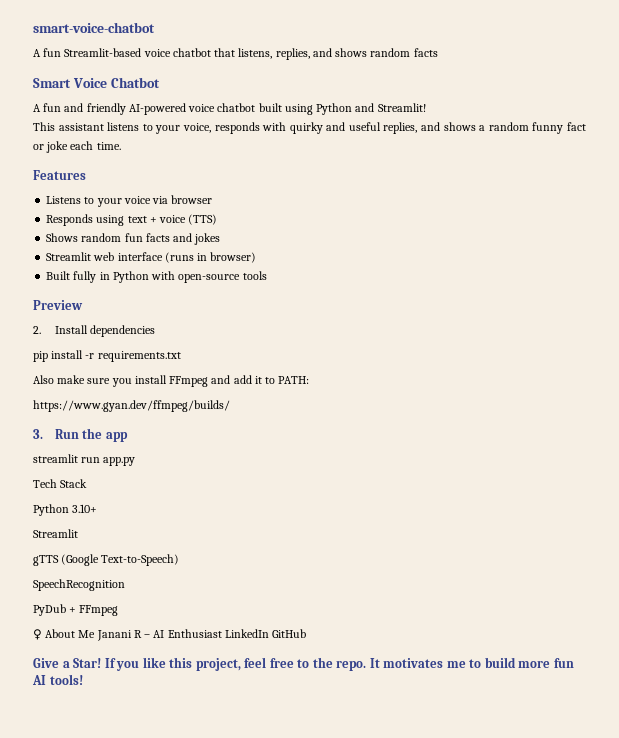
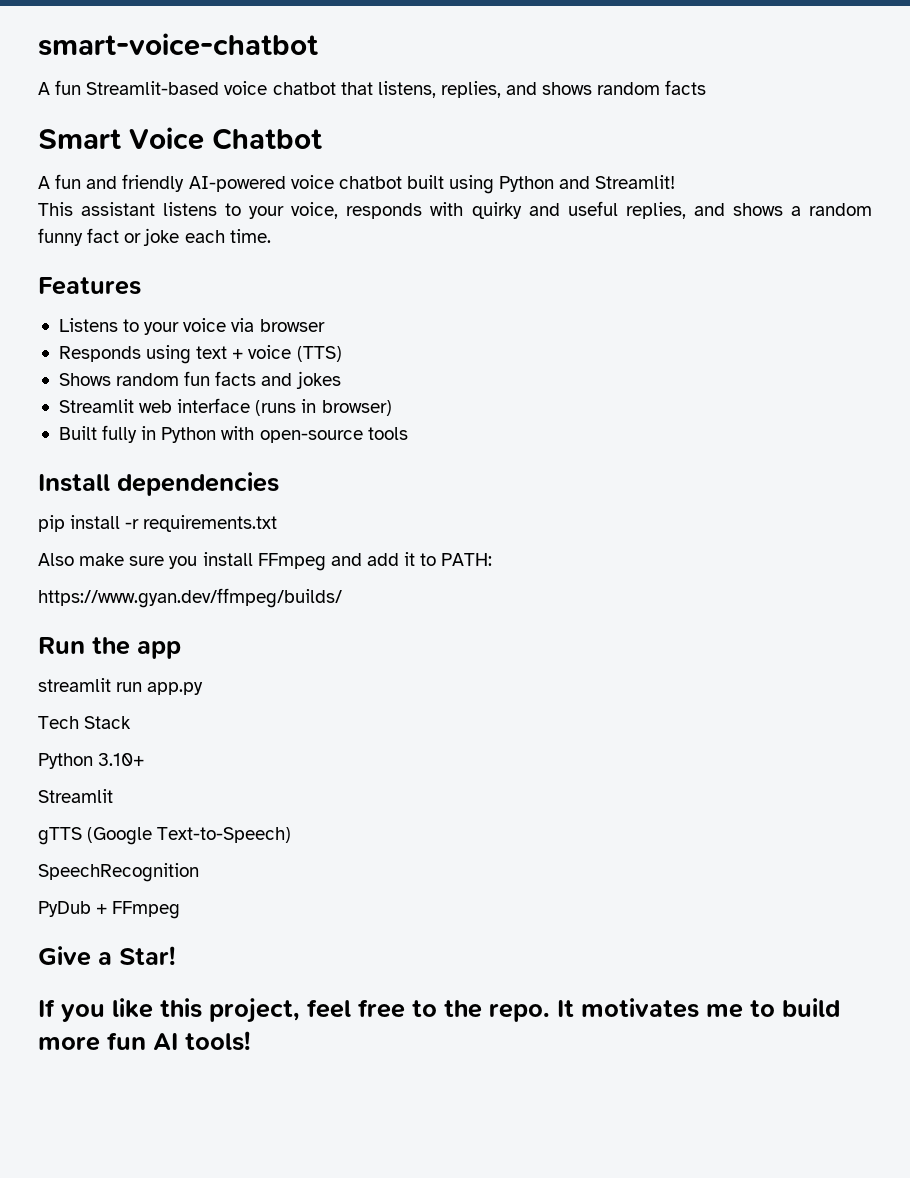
- Preview
- 2. Install dependencies
+ Install dependencies
- 3. Run the app
+ Run the app
- ♀ About Me Janani R – AI Enthusiast LinkedIn GitHub
- Give a Star! If you like this project, feel free to the repo.
+ Give a Star!
+ If you like this project, feel free to the repo.

